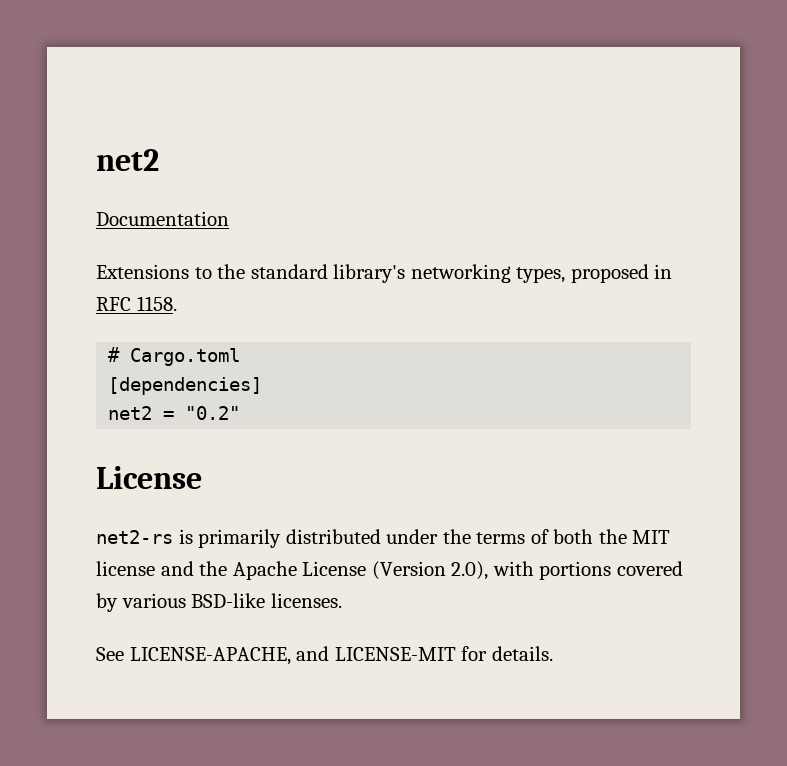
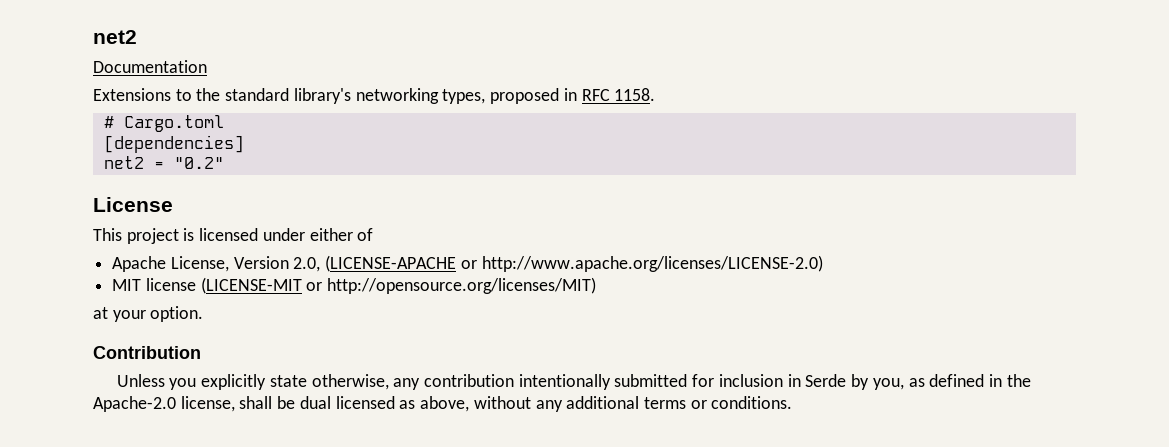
- net2-rs is primarily distributed under the terms of both the MIT license and the Apache License (Version 2.0), with portions covered by various BSD-like licenses.
- See LICENSE-APACHE, and LICENSE-MIT for details.
+ This project is licensed under either of
+ Apache License, Version 2.0, (LICENSE-APACHE or http://www.apache.org/licenses/LICENSE-2.0)
+ MIT license (LICENSE-MIT or http://opensource.org/licenses/MIT)
+ at your option.
+ Contribution
+ Unless you explicitly state otherwise, any contribution intentionally submitted for inclusion in Serde by you, as defined in the Apache-2.0 license, shall be dual licensed as above, without any additional terms or conditions.

